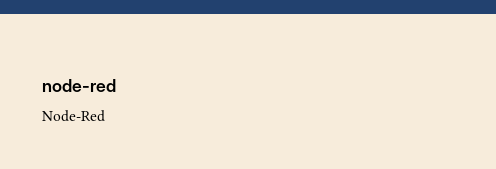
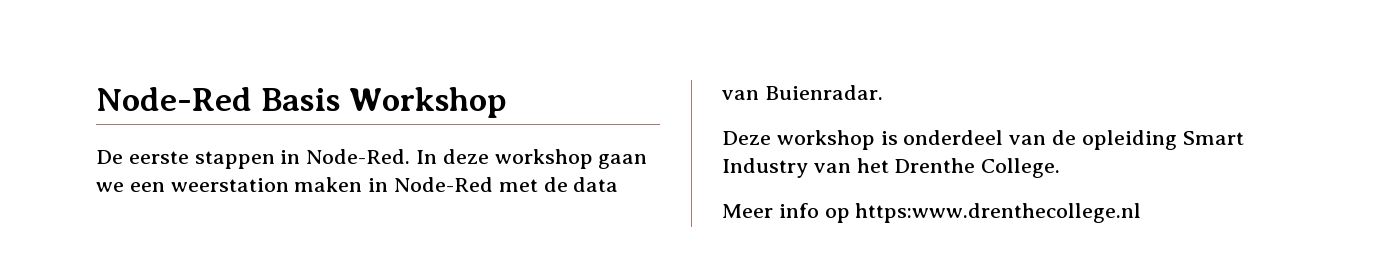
- node-red
- Node-Red
+ Node-Red Basis Workshop
+ De eerste stappen in Node-Red. In deze workshop gaan we een weerstation maken in Node-Red met de data van Buienradar.
+ Deze workshop is onderdeel van de opleiding Smart Industry van het Drenthe College.
+ Meer info op https:www.drenthecollege.nl

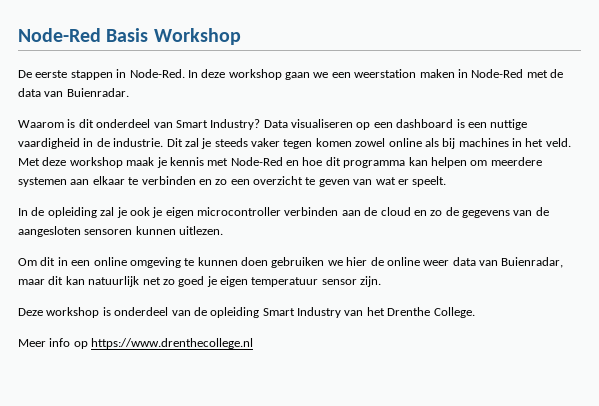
+ Waarom is dit onderdeel van Smart Industry? Data visualiseren op een dashboard is een nuttige vaardigheid in de industrie. Dit zal je steeds vaker tegen komen zowel online als bij machines in het veld. Met deze workshop maak je kennis met Node-Red en hoe dit programma kan helpen om meerdere systemen aan elkaar te verbinden en zo een overzicht te geven van wat er speelt.
+ In de opleiding zal je ook je eigen microcontroller verbinden aan de cloud en zo de gegevens van de aangesloten sensoren kunnen uitlezen.
+ Om dit in een online omgeving te kunnen doen gebruiken we hier de online weer data van Buienradar, maar dit kan natuurlijk net zo goed je eigen temperatuur sensor zijn.
- Meer info op https:www.drenthecollege.nl
+ Meer info op https://www.drenthecollege.nl

